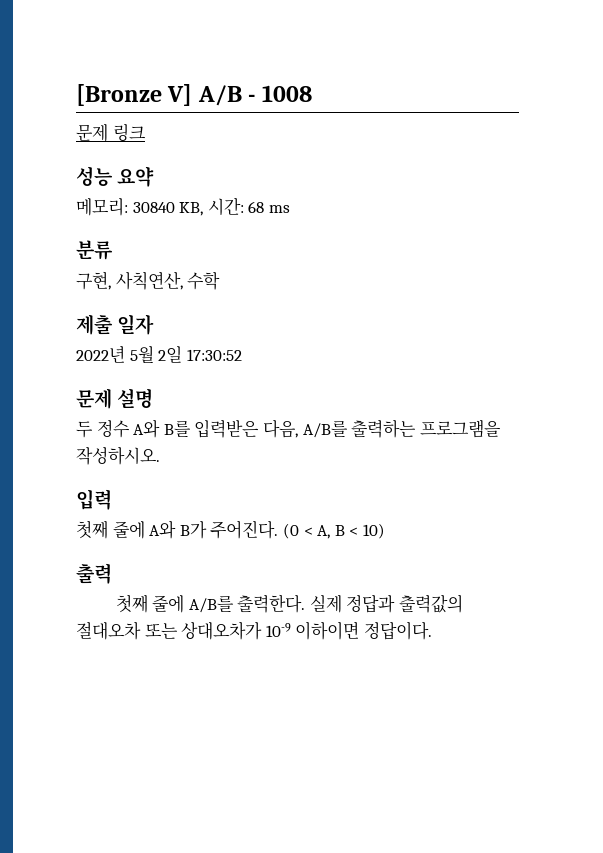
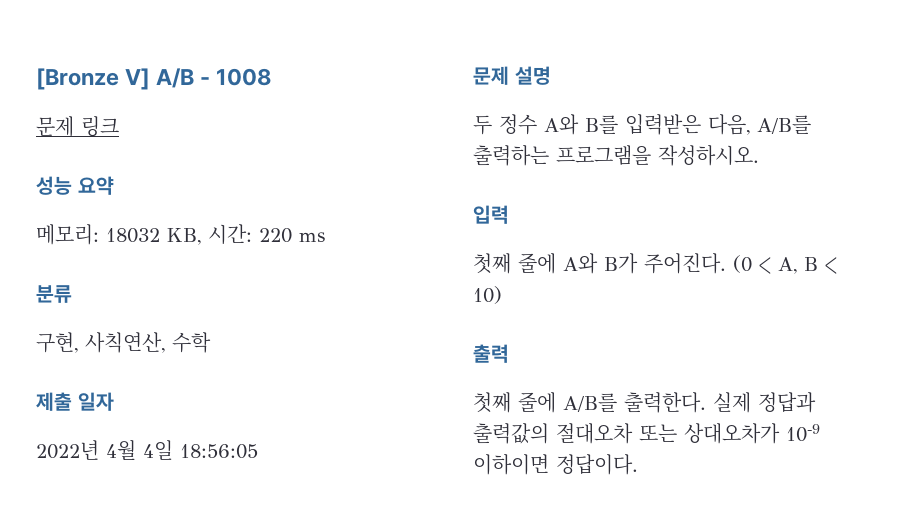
- 메모리: 30840 KB, 시간: 68 ms
+ 메모리: 18032 KB, 시간: 220 ms
- 2022년 5월 2일 17:30:52
+ 2022년 4월 4일 18:56:05

